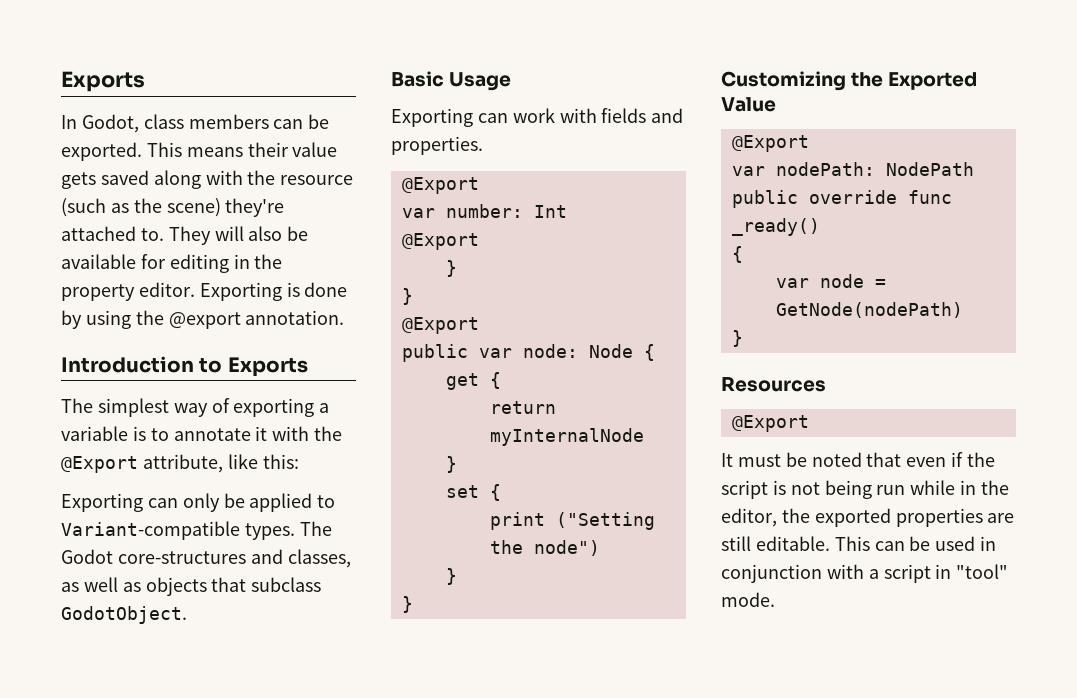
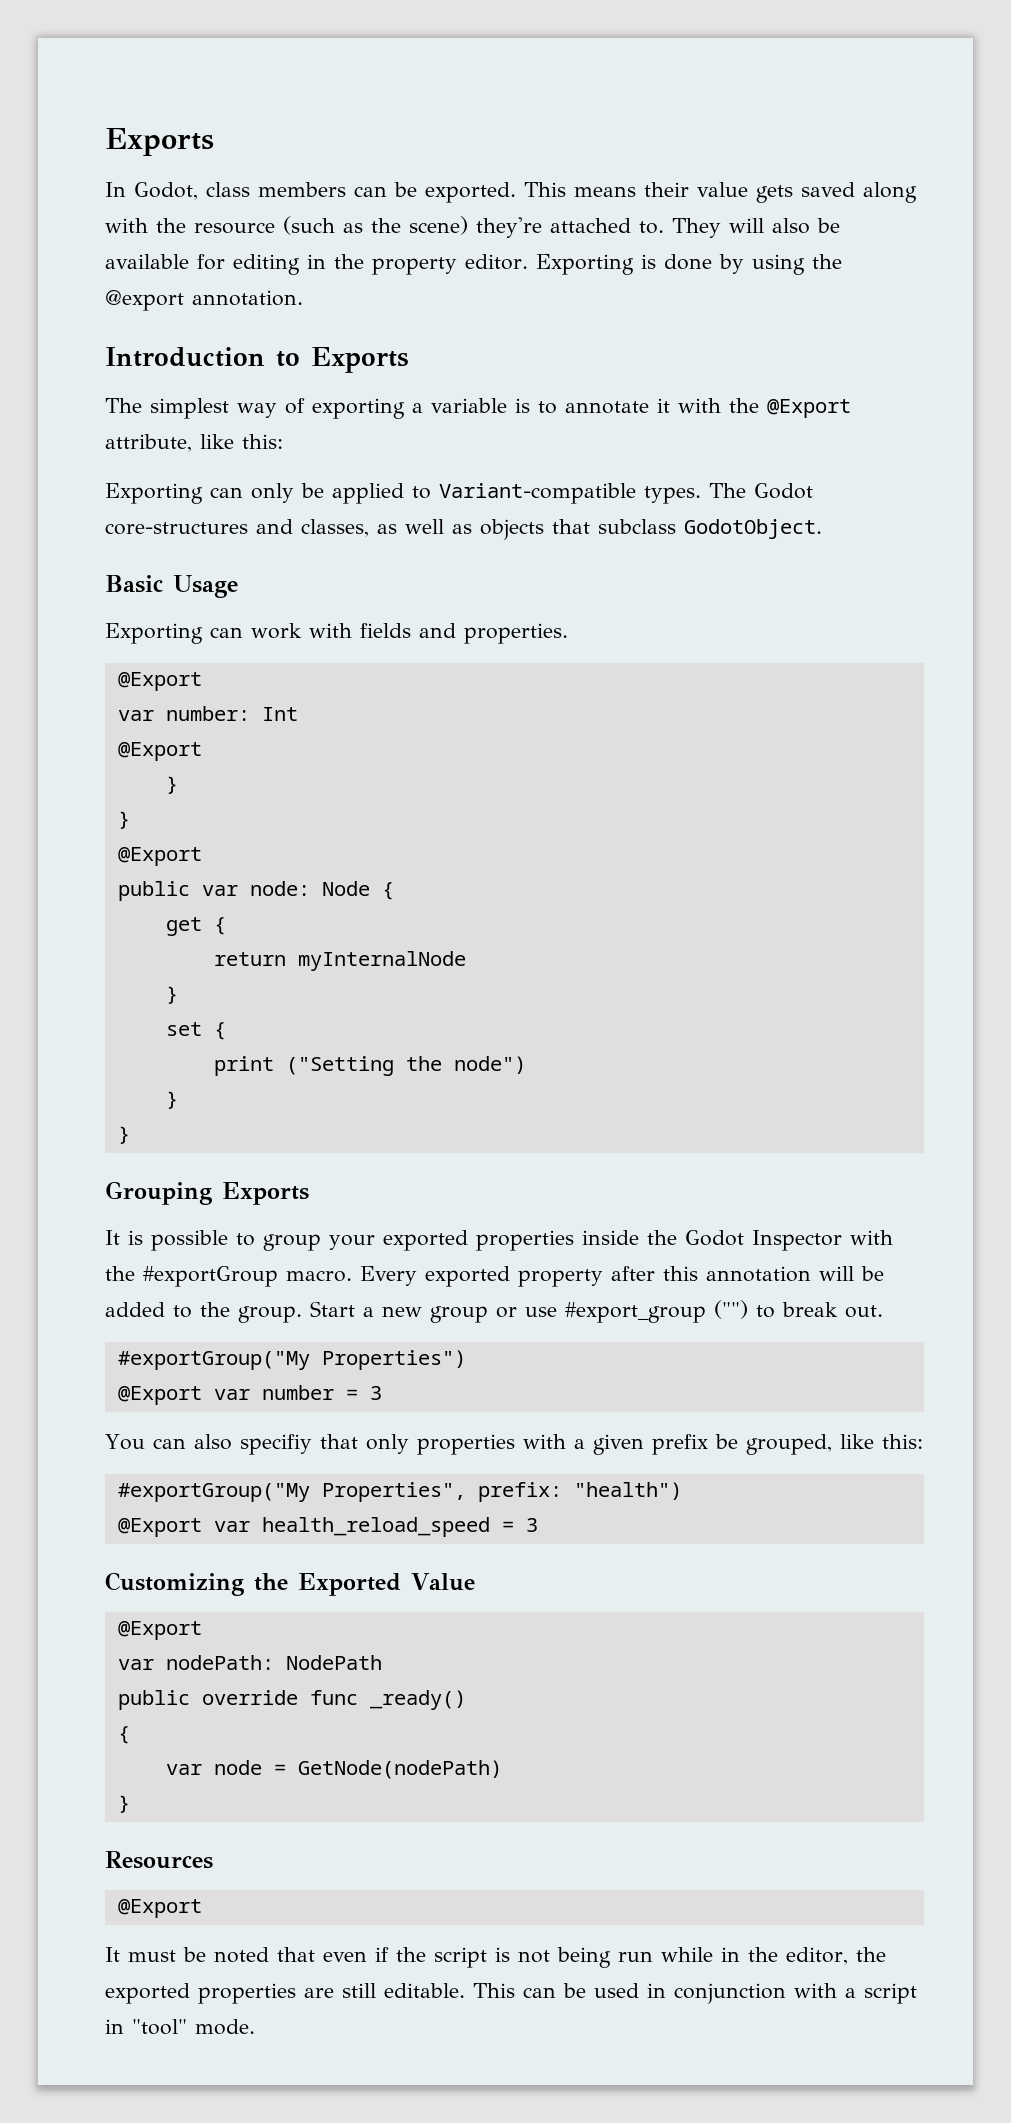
+ Grouping Exports
+ It is possible to group your exported properties inside the Godot Inspector with the #exportGroup macro. Every exported property after this annotation will be added to the group. Start a new group or use #export_group ("") to break out.
+ #exportGroup("My Properties")
+ @Export var number = 3
+ You can also specifiy that only properties with a given prefix be grouped, like this:
+ #exportGroup("My Properties", prefix: "health")
+ @Export var health_reload_speed = 3

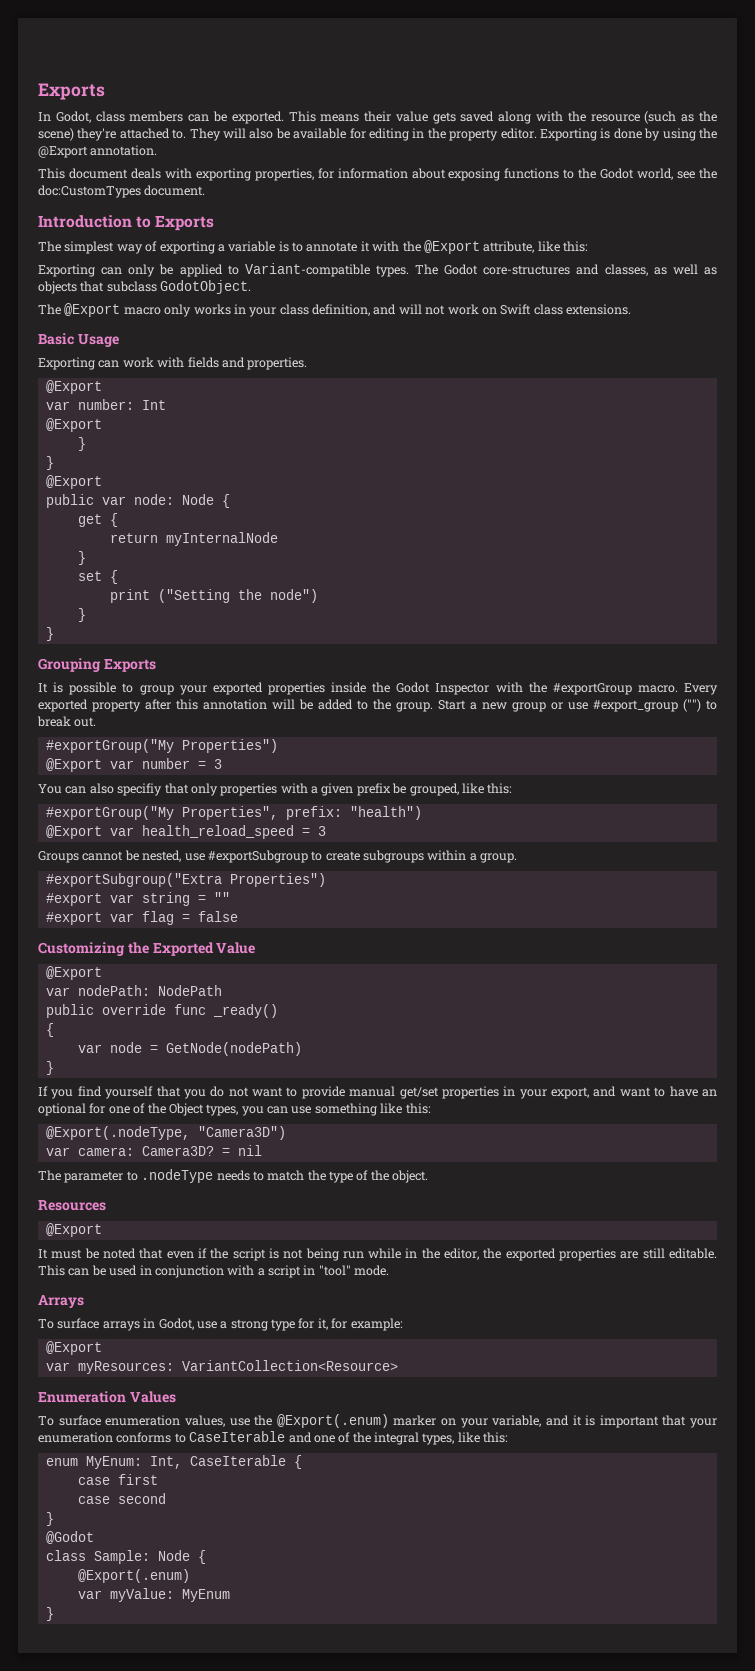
- Exporting is done by using the @export annotation.
+ Exporting is done by using the @Export annotation.
+ This document deals with exporting properties, for information about exposing functions to the Godot world, see the doc:CustomTypes document.
+ The @Export macro only works in your class definition, and will not work on Swift class extensions.
+ Groups cannot be nested, use #exportSubgroup to create subgroups within a group.
+ #exportSubgroup("Extra Properties")
+ #export var string = ""
+ #export var flag = false
+ If you find yourself that you do not want to provide manual get/set properties in your export, and want to have an optional for one of the Object types, you can use something like this:
+ @Export(.nodeType, "Camera3D")
+ var camera: Camera3D? = nil
+ The parameter to .nodeType needs to match the type of the object.
+ Arrays
+ To surface arrays in Godot, use a strong type for it, for example:
+ @Export
+ var myResources: VariantCollection<Resource>
+ Enumeration Values
+ To surface enumeration values, use the @Export(.enum) marker on your variable, and it is important that your enumeration conforms to CaseIterable and one of the integral types, like this:
+ enum MyEnum: Int, CaseIterable {
+ case first
+ case second
+ }
+ @Godot
+ class Sample: Node {
+ @Export(.enum)
+ var myValue: MyEnum
+ }

